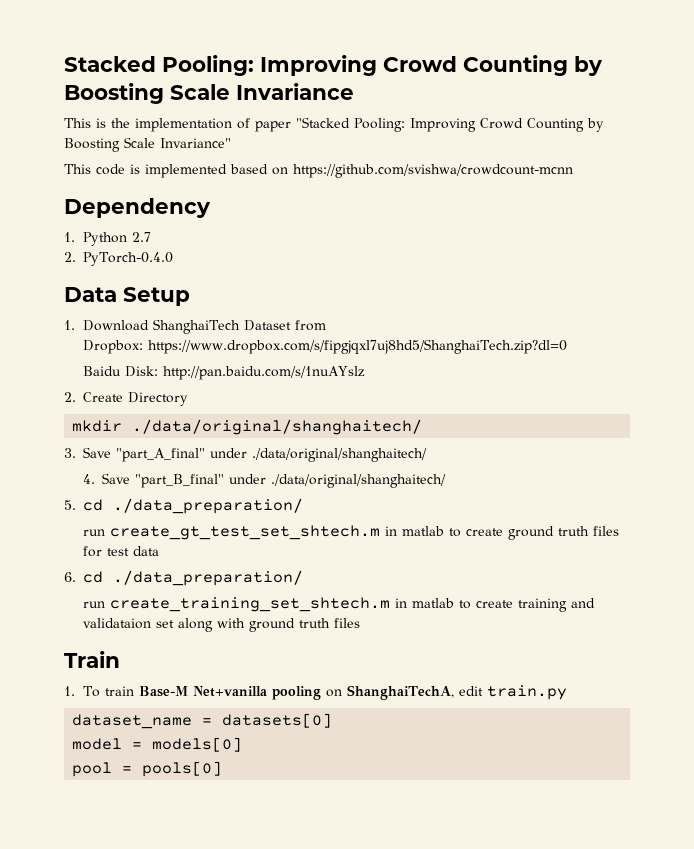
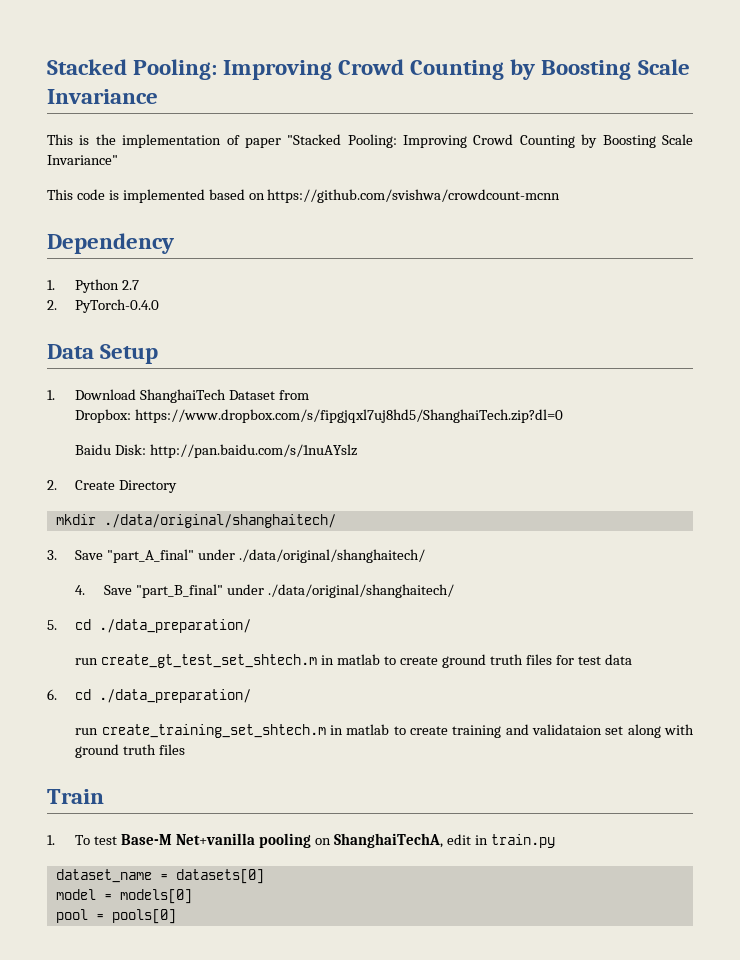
- 1. To train Base-M Net+vanilla pooling on ShanghaiTechA, edit train.py
+ 1. To test Base-M Net+vanilla pooling on ShanghaiTechA, edit in train.py

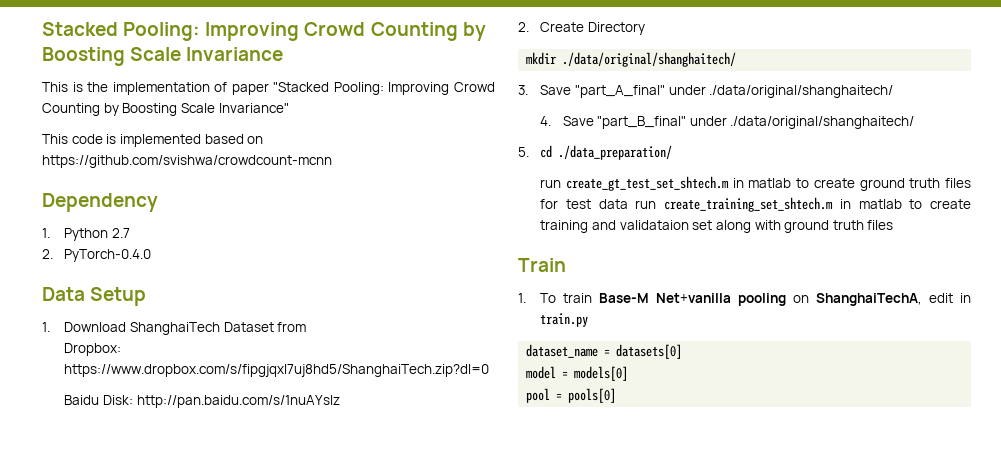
- run create_gt_test_set_shtech.m in matlab to create ground truth files for test data
- 6. cd ./data_preparation/
- run create_training_set_shtech.m in matlab to create training and validataion set along with ground truth files
+ run create_gt_test_set_shtech.m in matlab to create ground truth files for test data run create_training_set_shtech.m in matlab to create training and validataion set along with ground truth files
- 1. To test Base-M Net+vanilla pooling on ShanghaiTechA, edit in train.py
+ 1. To train Base-M Net+vanilla pooling on ShanghaiTechA, edit in train.py

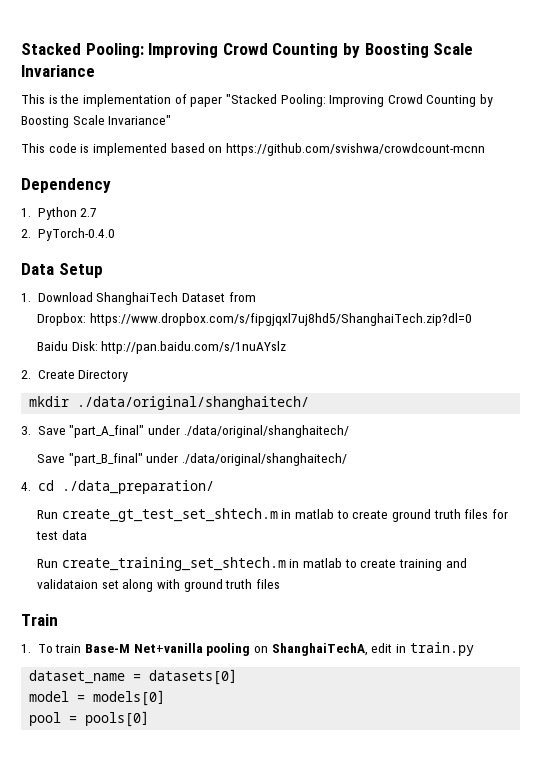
- 4. Save "part_B_final" under ./data/original/shanghaitech/
+ Save "part_B_final" under ./data/original/shanghaitech/
- 5. cd ./data_preparation/
+ 4. cd ./data_preparation/
- run create_gt_test_set_shtech.m in matlab to create ground truth files for test data run create_training_set_shtech.m in matlab to create training and validataion set along with ground truth files
+ Run create_gt_test_set_shtech.m in matlab to create ground truth files for test data
+ Run create_training_set_shtech.m in matlab to create training and validataion set along with ground truth files

